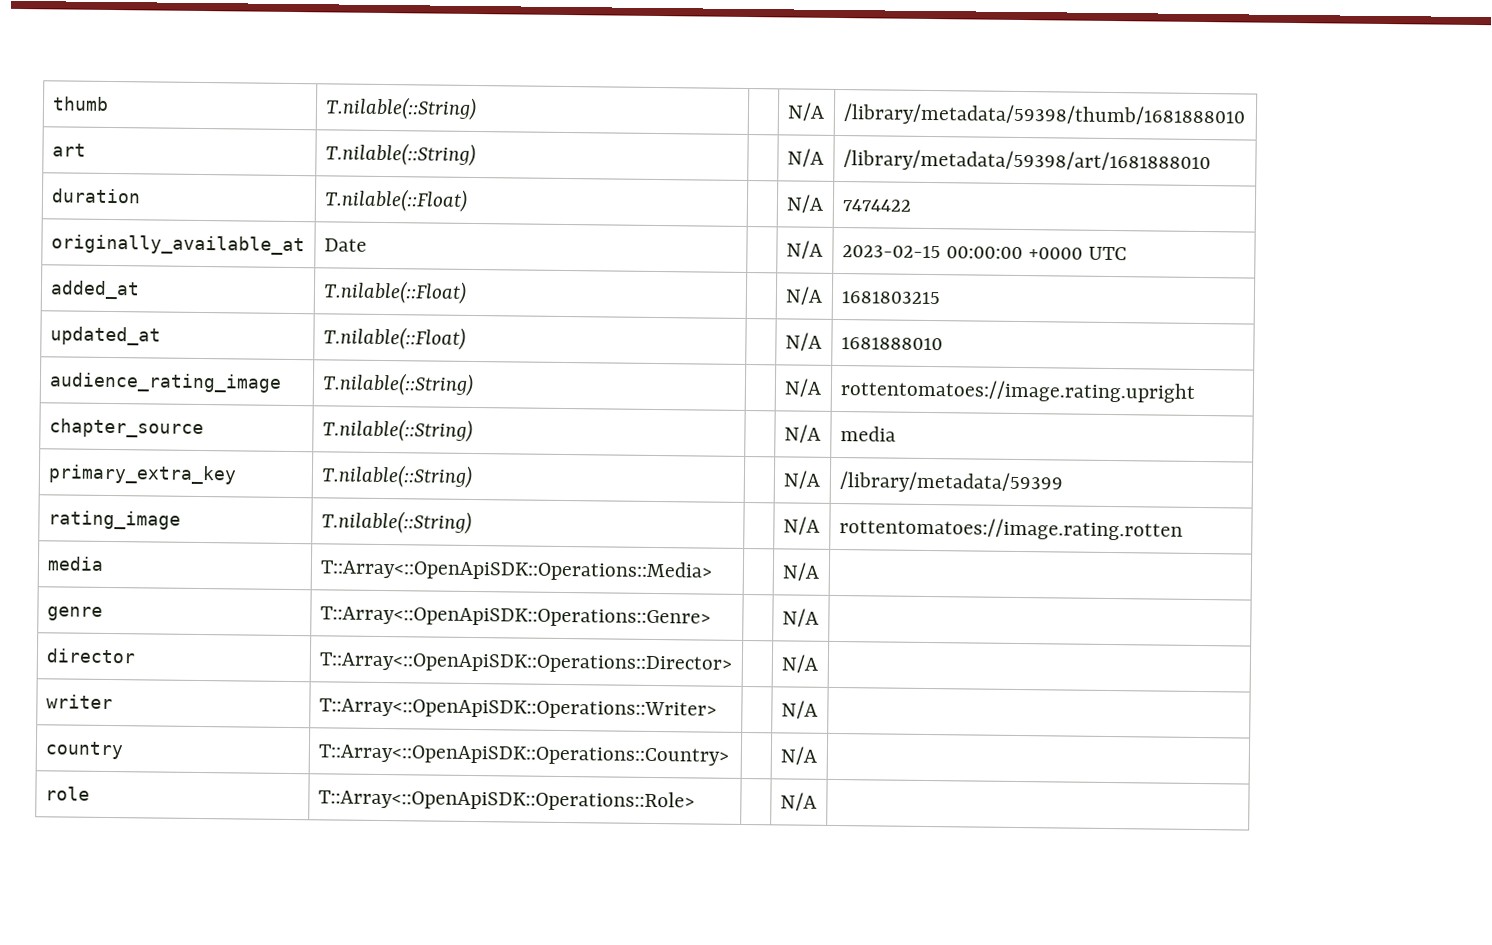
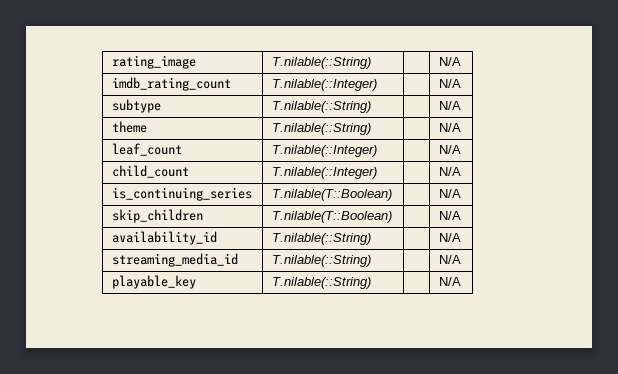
- thumb | T.nilable(::String) | | N/A | /library/metadata/59398/thumb/1681888010
- art | T.nilable(::String) | | N/A | /library/metadata/59398/art/1681888010
- duration | T.nilable(::Float) | | N/A | 7474422
- originally_available_at | Date | | N/A | 2023-02-15 00:00:00 +0000 UTC
- added_at | T.nilable(::Float) | | N/A | 1681803215
- updated_at | T.nilable(::Float) | | N/A | 1681888010
- audience_rating_image | T.nilable(::String) | | N/A | rottentomatoes://image.rating.upright
- chapter_source | T.nilable(::String) | | N/A | media
- primary_extra_key | T.nilable(::String) | | N/A | /library/metadata/59399
- rating_image | T.nilable(::String) | | N/A | rottentomatoes://image.rating.rotten
- media | T::Array<::OpenApiSDK::Operations::Media> | | N/A |
- genre | T::Array<::OpenApiSDK::Operations::Genre> | | N/A |
- director | T::Array<::OpenApiSDK::Operations::Director> | | N/A |
- writer | T::Array<::OpenApiSDK::Operations::Writer> | | N/A |
- country | T::Array<::OpenApiSDK::Operations::Country> | | N/A |
- role | T::Array<::OpenApiSDK::Operations::Role> | | N/A |
+ rating_image | T.nilable(::String) | | N/A
+ imdb_rating_count | T.nilable(::Integer) | | N/A
+ subtype | T.nilable(::String) | | N/A
+ theme | T.nilable(::String) | | N/A
+ leaf_count | T.nilable(::Integer) | | N/A
+ child_count | T.nilable(::Integer) | | N/A
+ is_continuing_series | T.nilable(T::Boolean) | | N/A
+ skip_children | T.nilable(T::Boolean) | | N/A
+ availability_id | T.nilable(::String) | | N/A
+ streaming_media_id | T.nilable(::String) | | N/A
+ playable_key | T.nilable(::String) | | N/A

